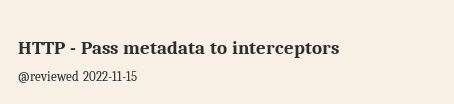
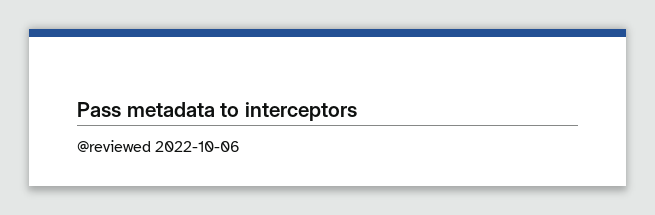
- HTTP - Pass metadata to interceptors
+ Pass metadata to interceptors
- @reviewed 2022-11-15
+ @reviewed 2022-10-06

